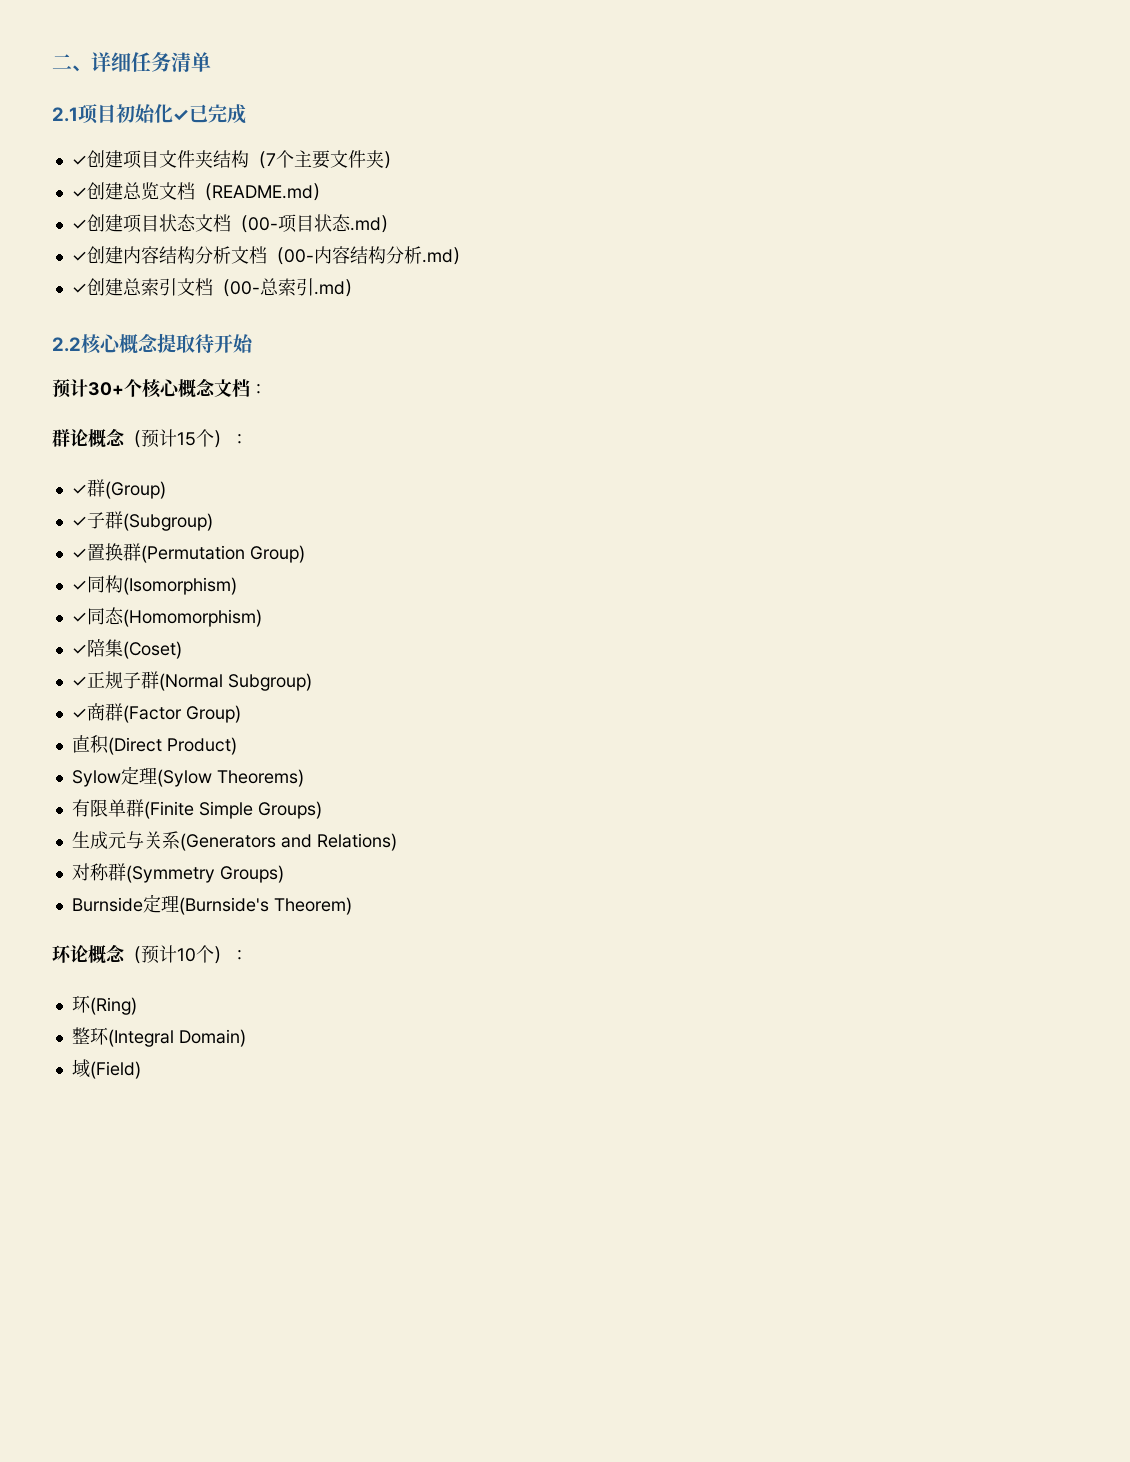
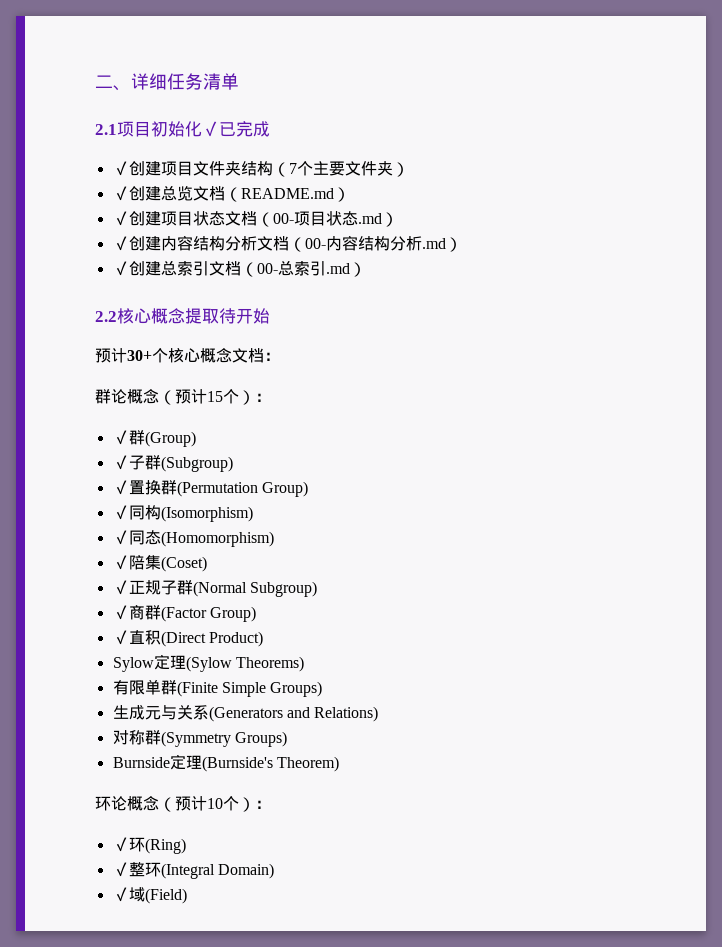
- 直积(Direct Product)
+ ✓直积(Direct Product)
- 环(Ring)
+ ✓环(Ring)
- 整环(Integral Domain)
+ ✓整环(Integral Domain)
- 域(Field)
+ ✓域(Field)

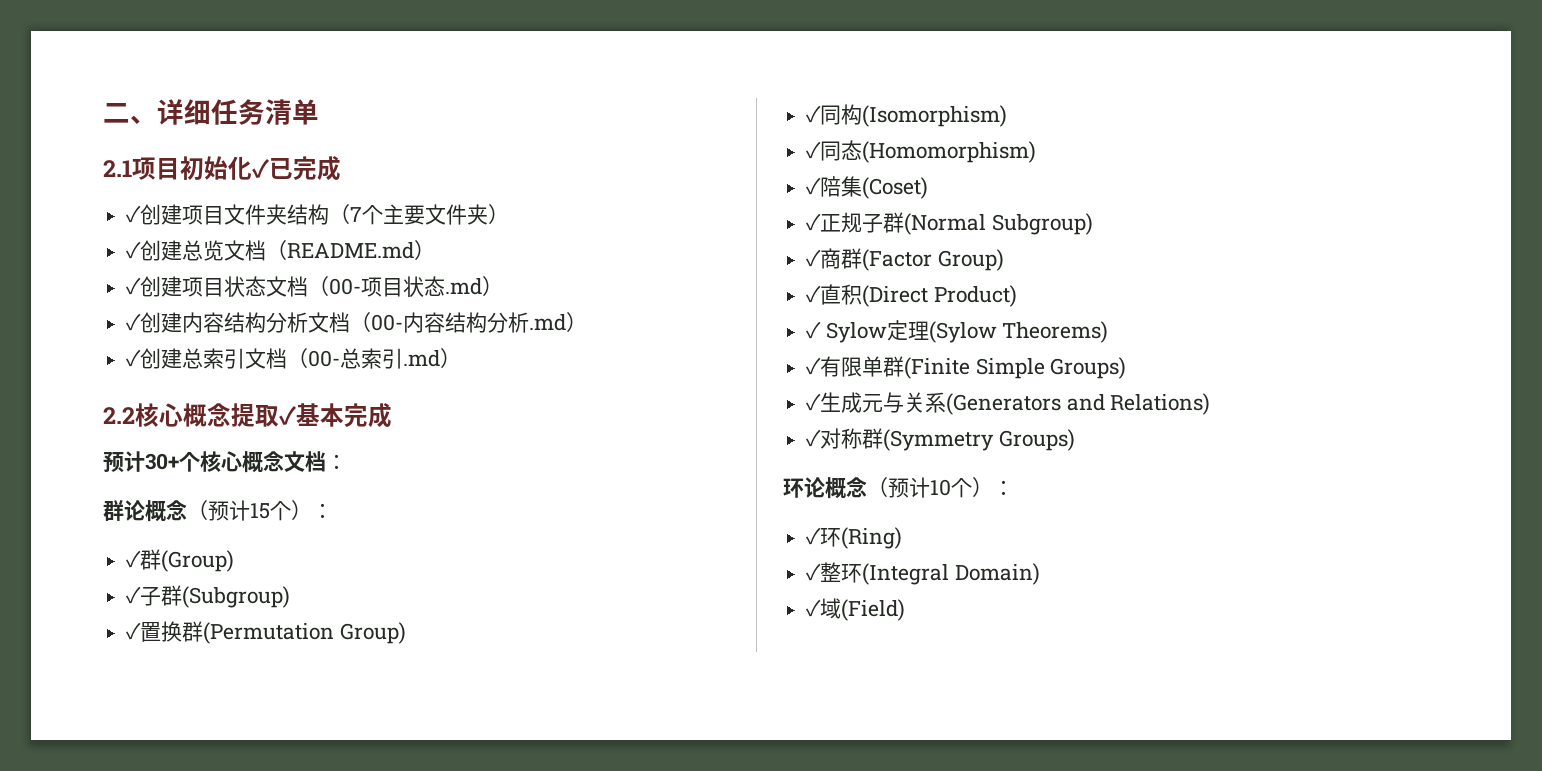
- 2.2核心概念提取待开始
+ 2.2核心概念提取✓基本完成
- Sylow定理(Sylow Theorems)
+ ✓ Sylow定理(Sylow Theorems)
- 有限单群(Finite Simple Groups)
+ ✓有限单群(Finite Simple Groups)
- 生成元与关系(Generators and Relations)
+ ✓生成元与关系(Generators and Relations)
- 对称群(Symmetry Groups)
+ ✓对称群(Symmetry Groups)
- Burnside定理(Burnside's Theorem)

